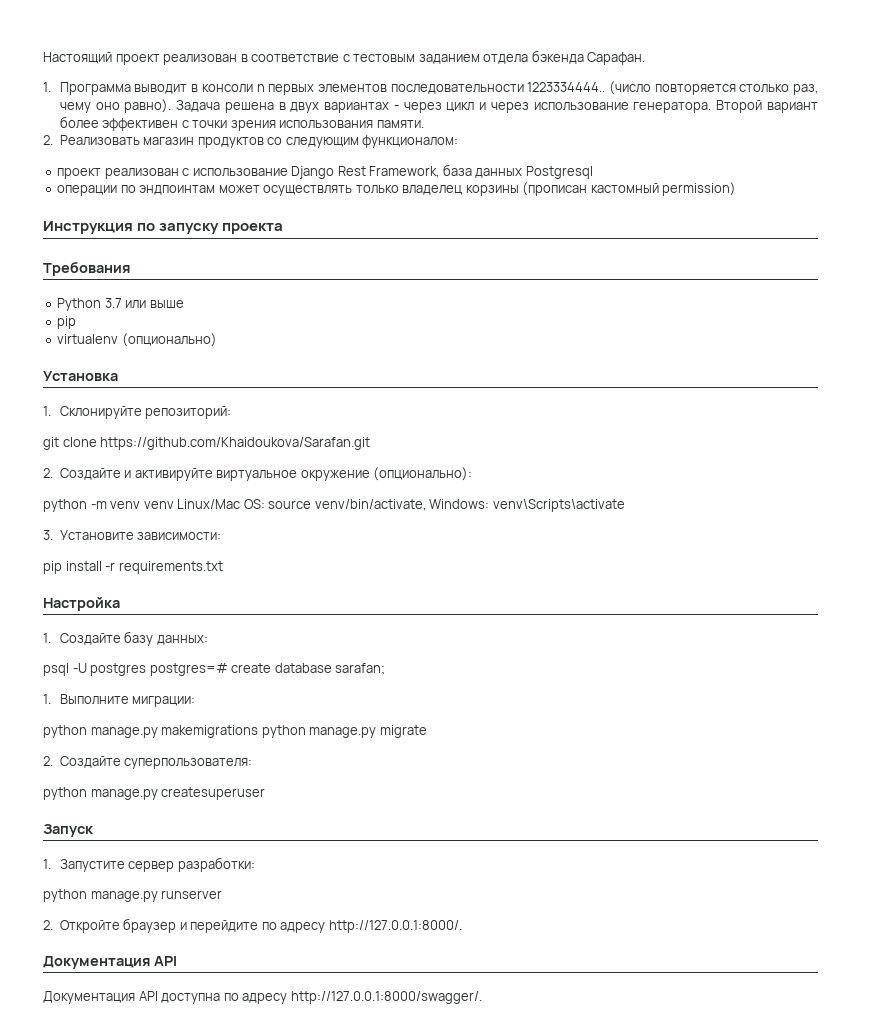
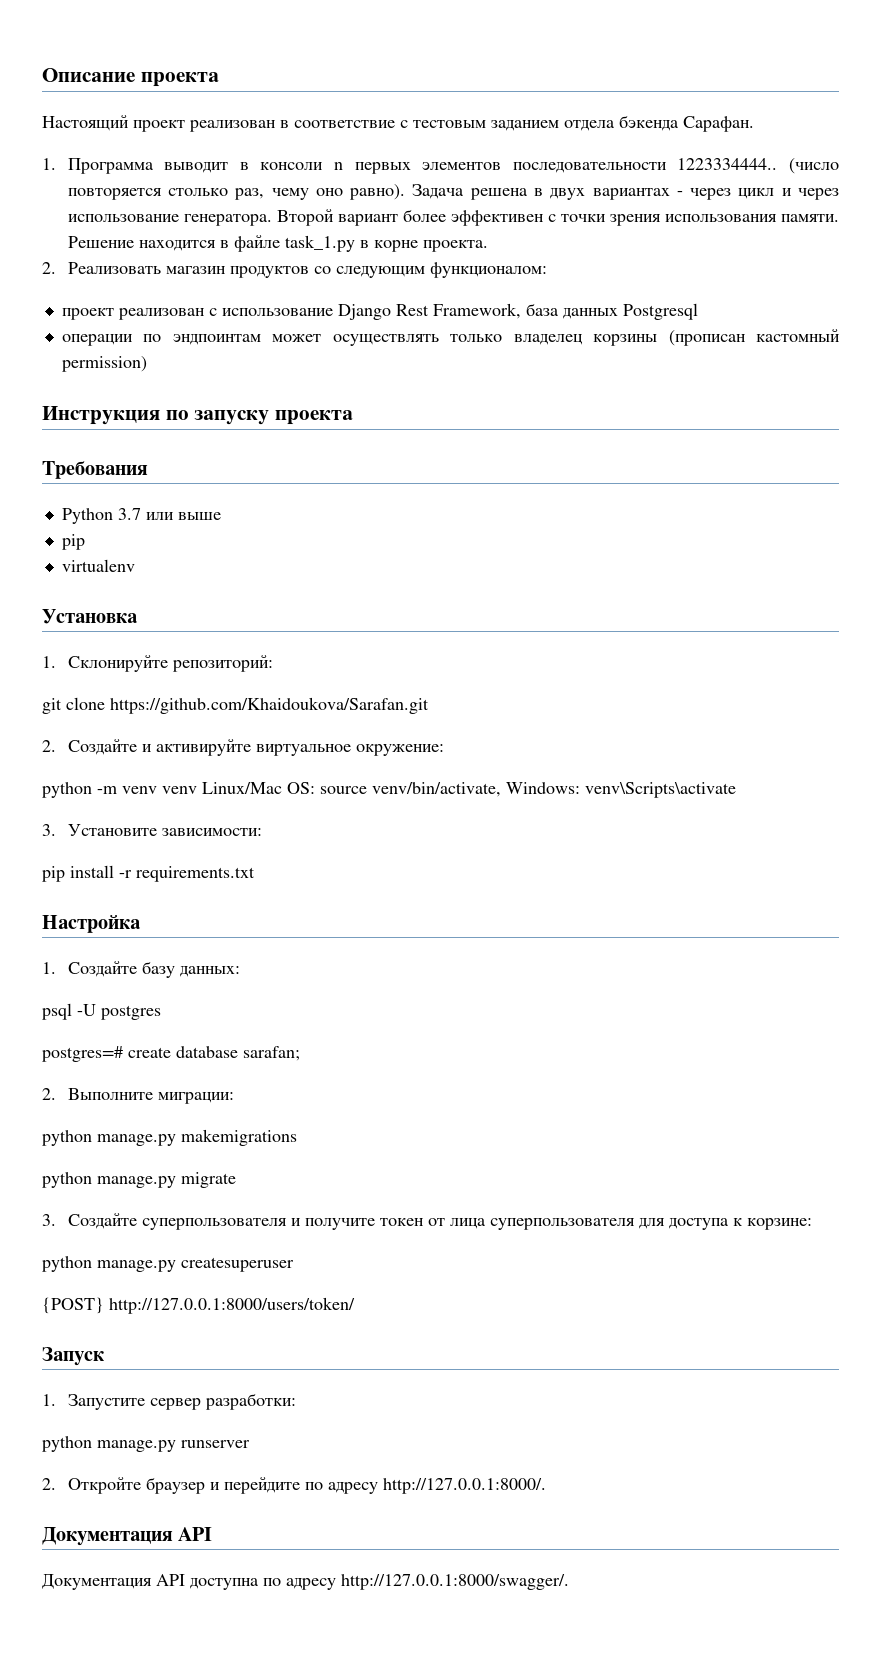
+ Описание проекта
+ Решение находится в файле task_1.py в корне проекта.
- virtualenv (опционально)
+ virtualenv
- 2. Создайте и активируйте виртуальное окружение (опционально):
+ 2. Создайте и активируйте виртуальное окружение:
- psql -U postgres postgres=# create database sarafan;
+ psql -U postgres
+ postgres=# create database sarafan;
- 1. Выполните миграции:
+ 2. Выполните миграции:
- python manage.py makemigrations python manage.py migrate
+ python manage.py makemigrations
+ python manage.py migrate
- 2. Создайте суперпользователя:
+ 3. Создайте суперпользователя и получите токен от лица суперпользователя для доступа к корзине:
+ {POST} http://127.0.0.1:8000/users/token/

